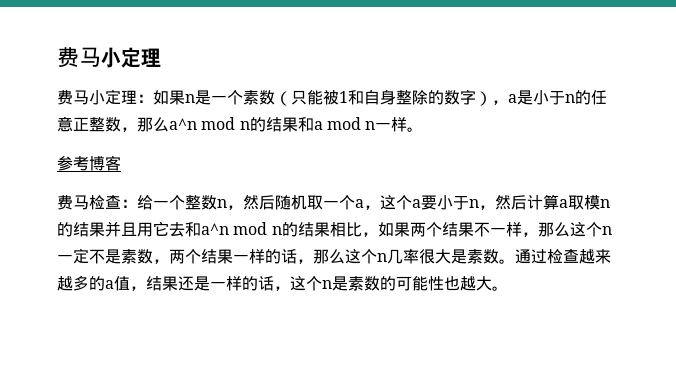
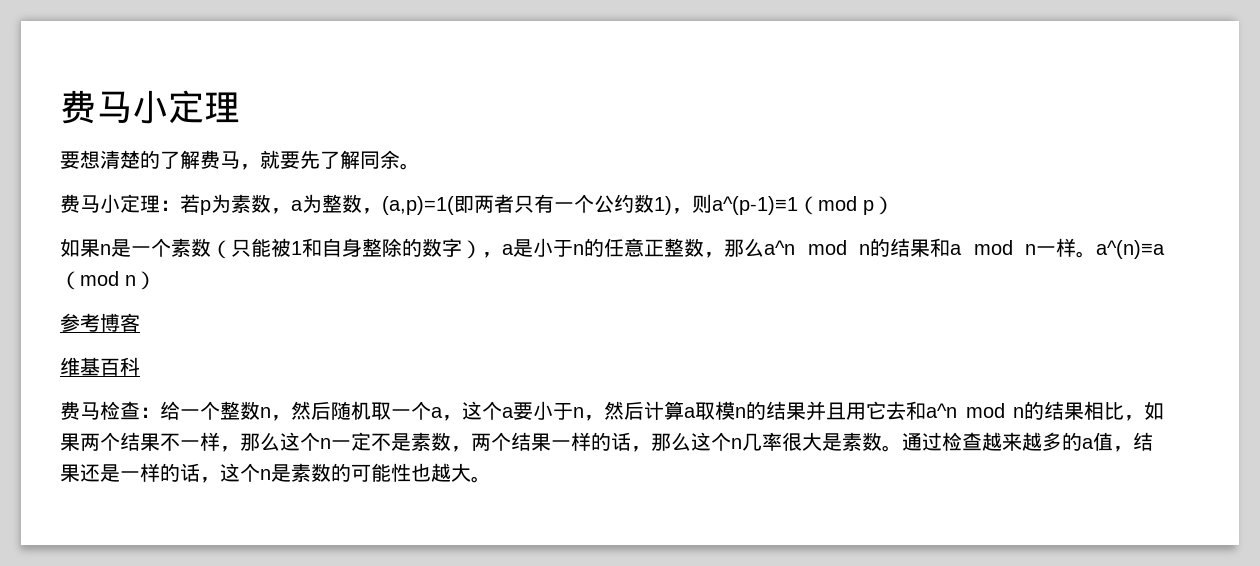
- 费马小定理：如果n是一个素数（只能被1和自身整除的数字），a是小于n的任意正整数，那么a^n mod n的结果和a mod n一样。
+ 要想清楚的了解费马，就要先了解同余。
+ 费马小定理：若p为素数，a为整数，(a,p)=1(即两者只有一个公约数1)，则a^(p-1)≡1（mod p）
+ 如果n是一个素数（只能被1和自身整除的数字），a是小于n的任意正整数，那么a^n mod n的结果和a mod n一样。a^(n)≡a（mod n）
+ 维基百科

